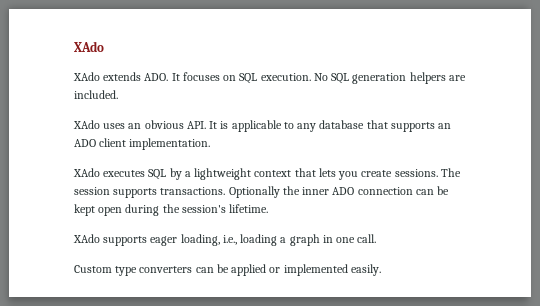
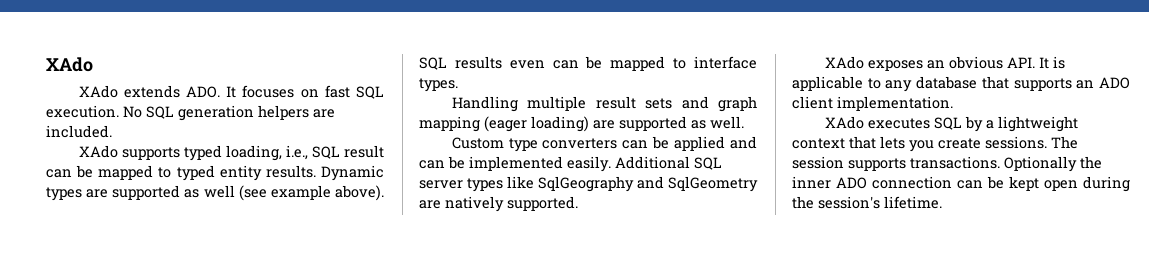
- XAdo extends ADO. It focuses on SQL execution.
+ XAdo extends ADO. It focuses on fast SQL execution.
- XAdo uses an obvious API. It is applicable to any database that supports an ADO client implementation.
+ XAdo supports typed loading, i.e., SQL result can be mapped to typed entity results. Dynamic types are supported as well (see example above). SQL results even can be mapped to interface types.
+ Handling multiple result sets and graph mapping (eager loading) are supported as well.
+ Custom type converters can be applied and can be implemented easily. Additional SQL server types like SqlGeography and SqlGeometry are natively supported.
+ XAdo exposes an obvious API. It is applicable to any database that supports an ADO client implementation.
- XAdo supports eager loading, i.e., loading a graph in one call.
- Custom type converters can be applied or implemented easily.

